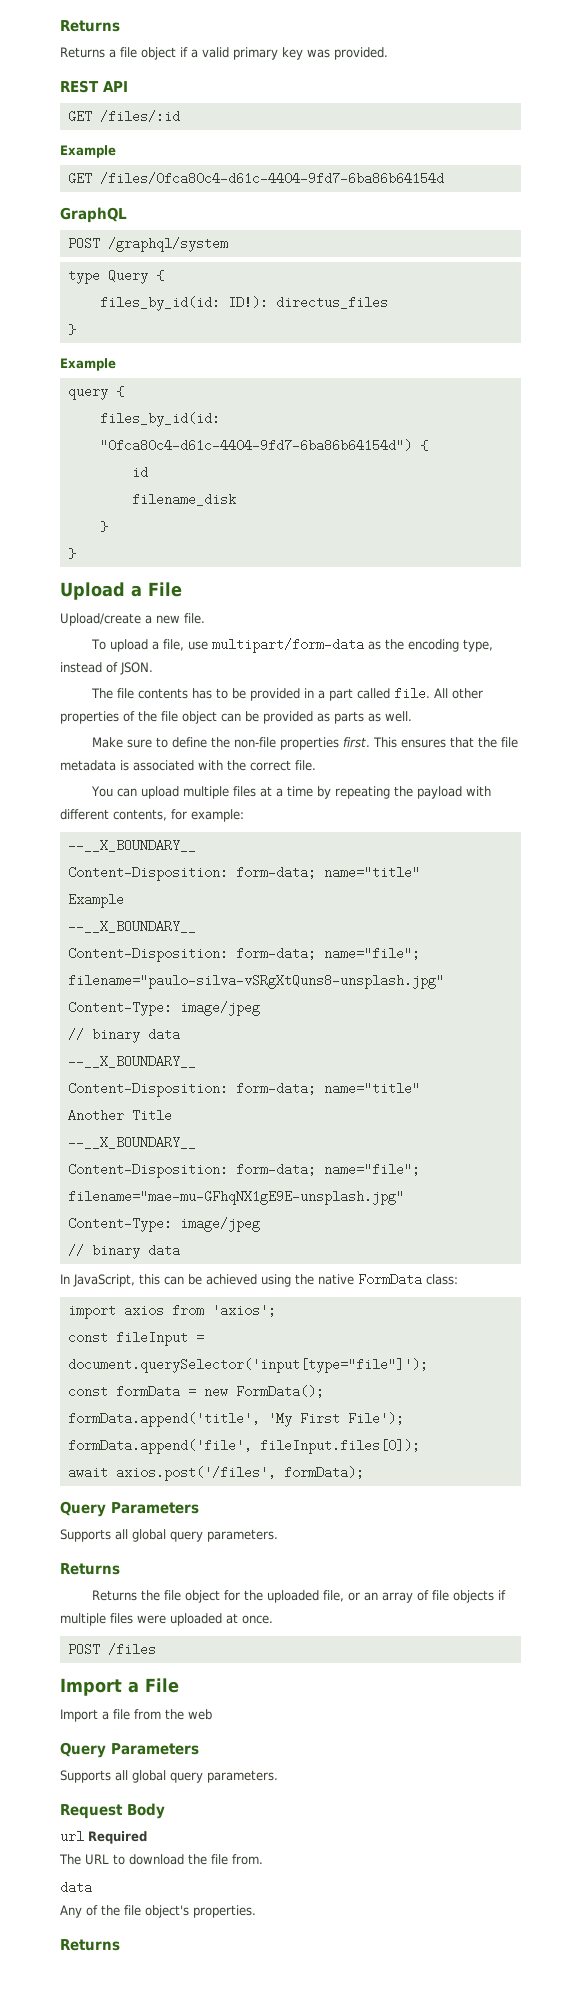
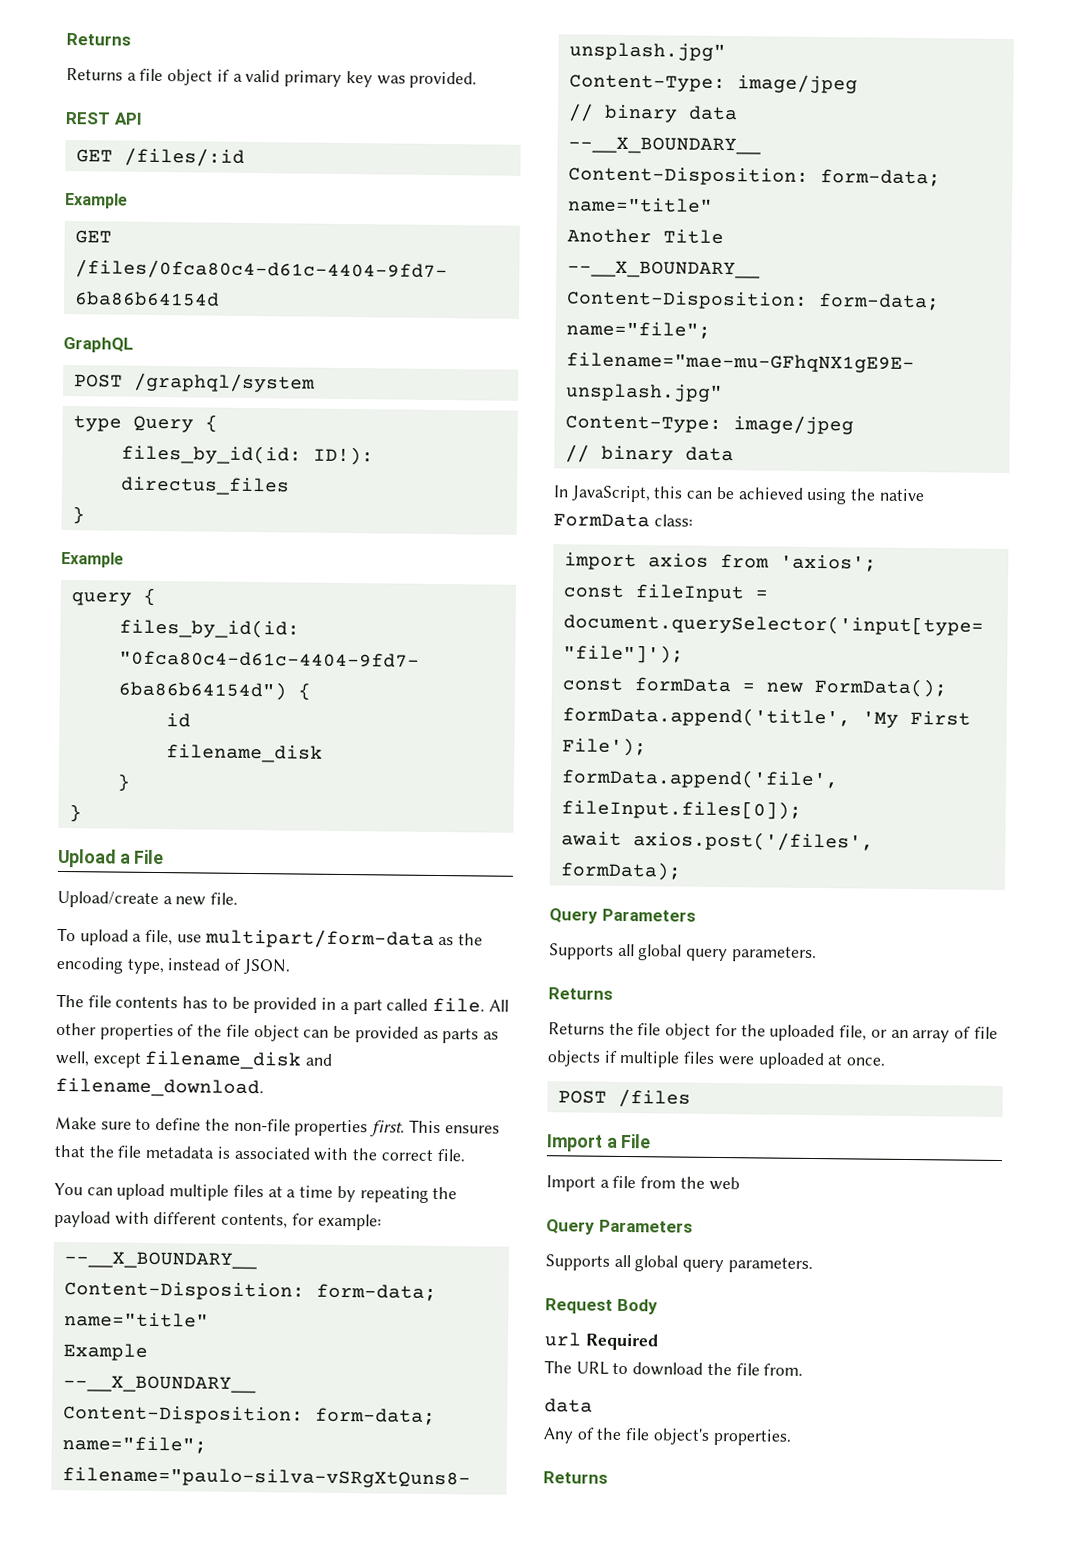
- All other properties of the file object can be provided as parts as well.
+ All other properties of the file object can be provided as parts as well, except filename_disk and filename_download.

